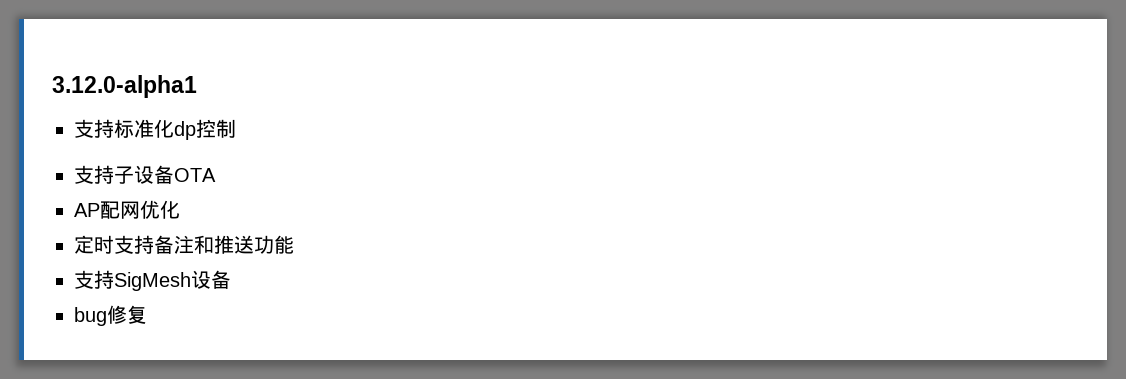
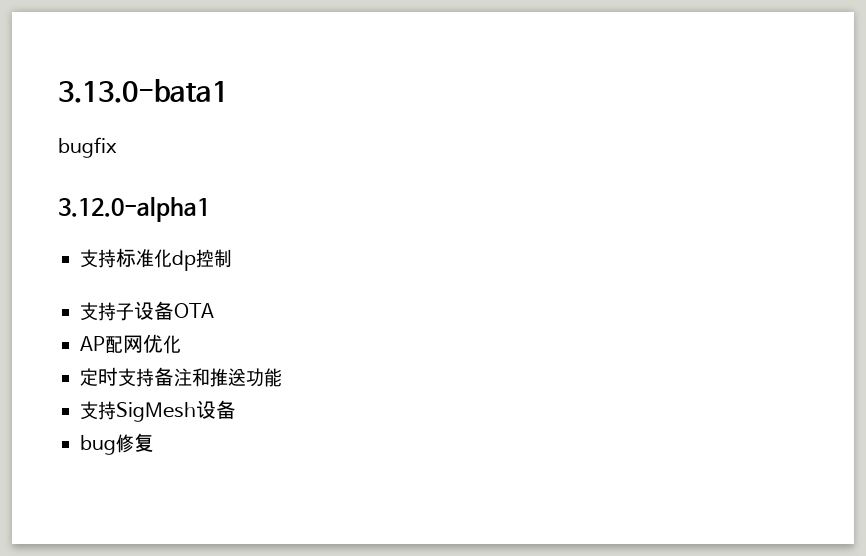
+ 3.13.0-bata1
+ bugfix

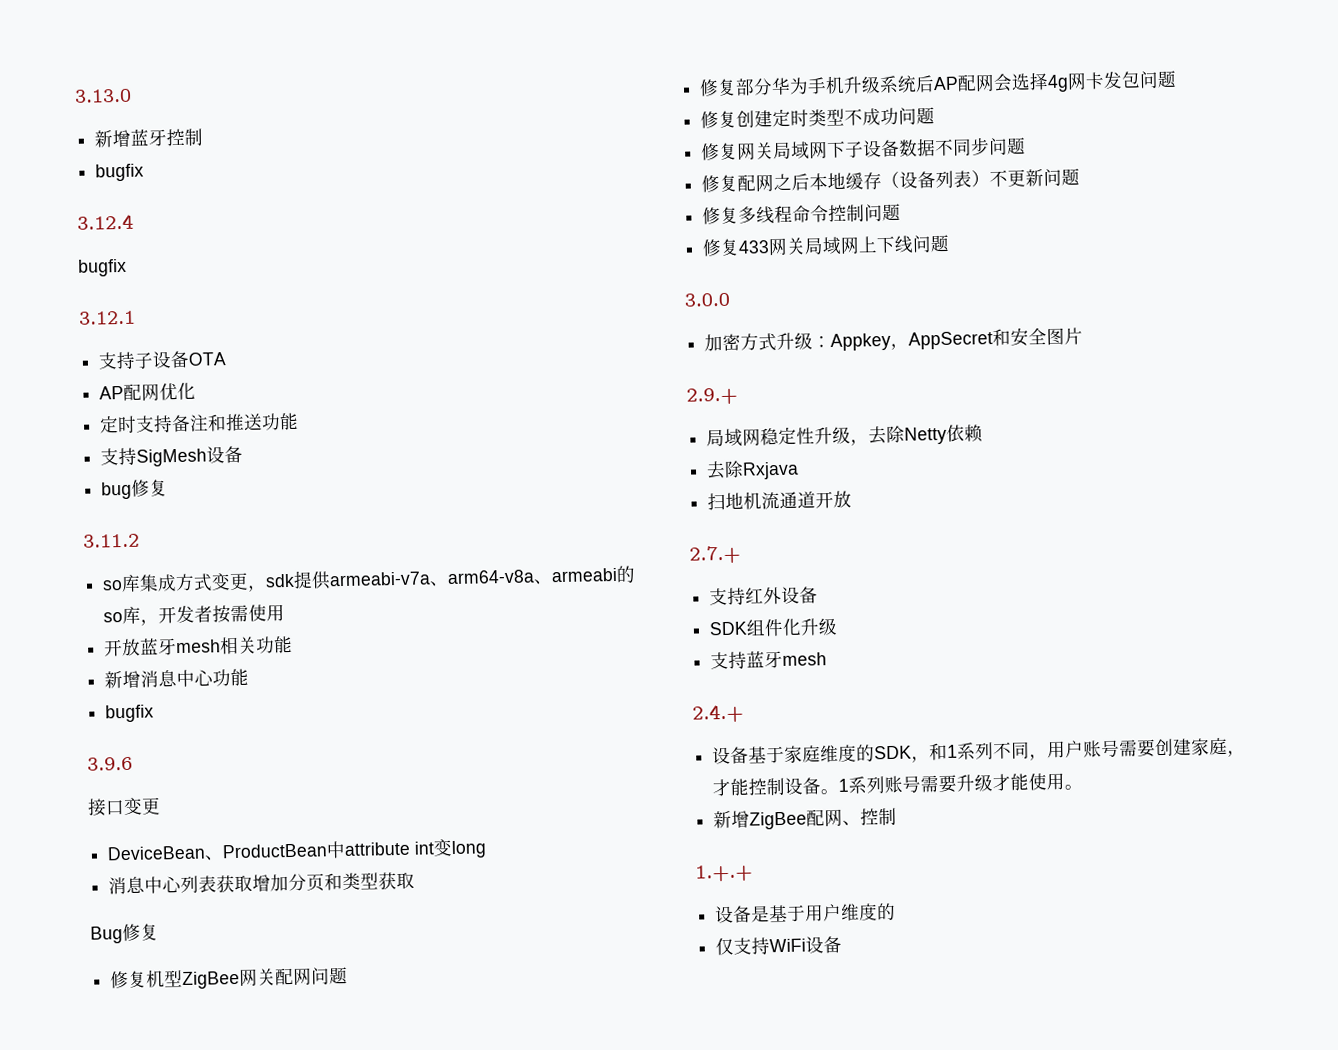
- 3.13.0-bata1
+ 3.13.0
+ 新增蓝牙控制
  bugfix
- 3.12.0-alpha1
- 支持标准化dp控制
+ 3.12.4
+ bugfix
+ 3.12.1
+ 3.11.2
+ so库集成方式变更，sdk提供armeabi-v7a、arm64-v8a、armeabi的so库，开发者按需使用
+ 开放蓝牙mesh相关功能
+ 新增消息中心功能
+ bugfix
+ 3.9.6
+ 接口变更
+ DeviceBean、ProductBean中attribute int变long
+ 消息中心列表获取增加分页和类型获取
+ Bug修复
+ 修复机型ZigBee网关配网问题
+ 修复部分华为手机升级系统后AP配网会选择4g网卡发包问题
+ 修复创建定时类型不成功问题
+ 修复网关局域网下子设备数据不同步问题
+ 修复配网之后本地缓存（设备列表）不更新问题
+ 修复多线程命令控制问题
+ 修复433网关局域网上下线问题
+ 3.0.0
+ 加密方式升级：Appkey，AppSecret和安全图片
+ 2.9.+
+ 局域网稳定性升级，去除Netty依赖
+ 去除Rxjava
+ 扫地机流通道开放
+ 2.7.+
+ 支持红外设备
+ SDK组件化升级
+ 支持蓝牙mesh
+ 2.4.+
+ 设备基于家庭维度的SDK，和1系列不同，用户账号需要创建家庭，才能控制设备。1系列账号需要升级才能使用。
+ 新增ZigBee配网、控制
+ 1.+.+
+ 设备是基于用户维度的
+ 仅支持WiFi设备

